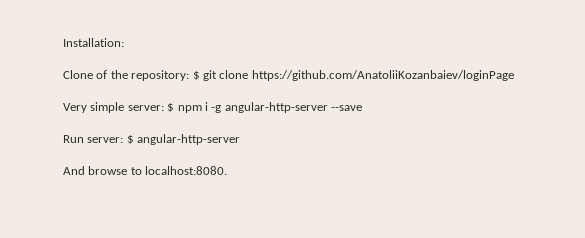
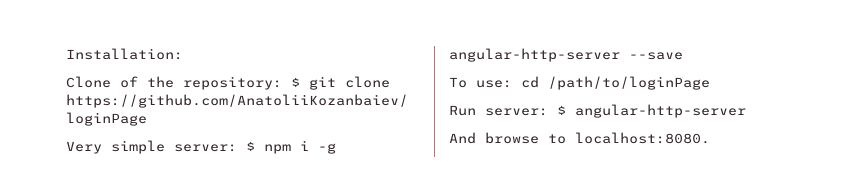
+ To use: cd /path/to/loginPage

